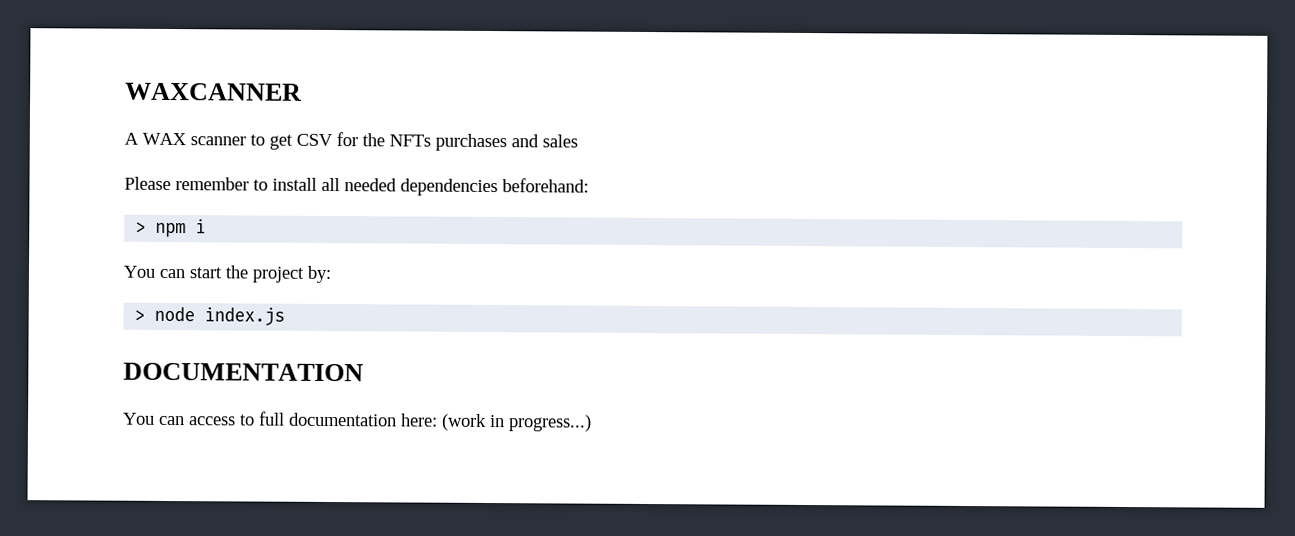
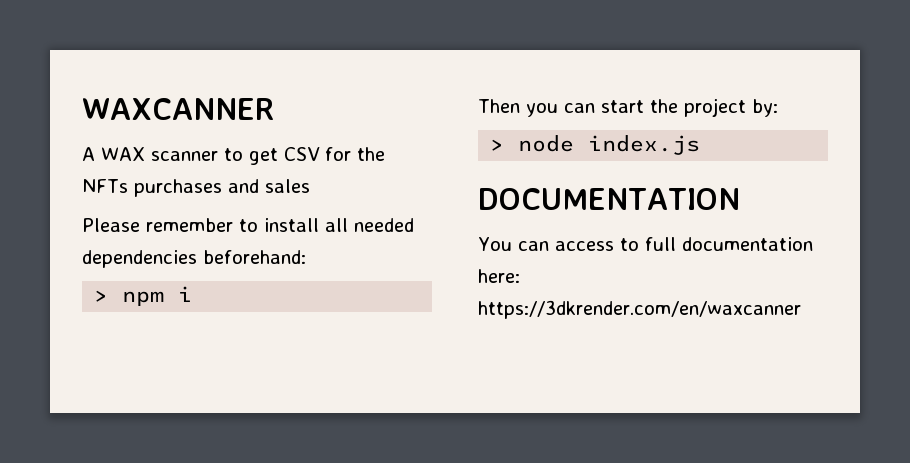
- You can start the project by:
+ Then you can start the project by:
- You can access to full documentation here: (work in progress...)
+ You can access to full documentation here: https://3dkrender.com/en/waxcanner

